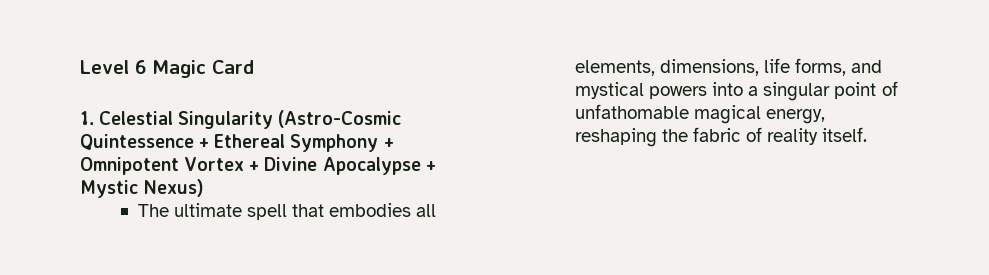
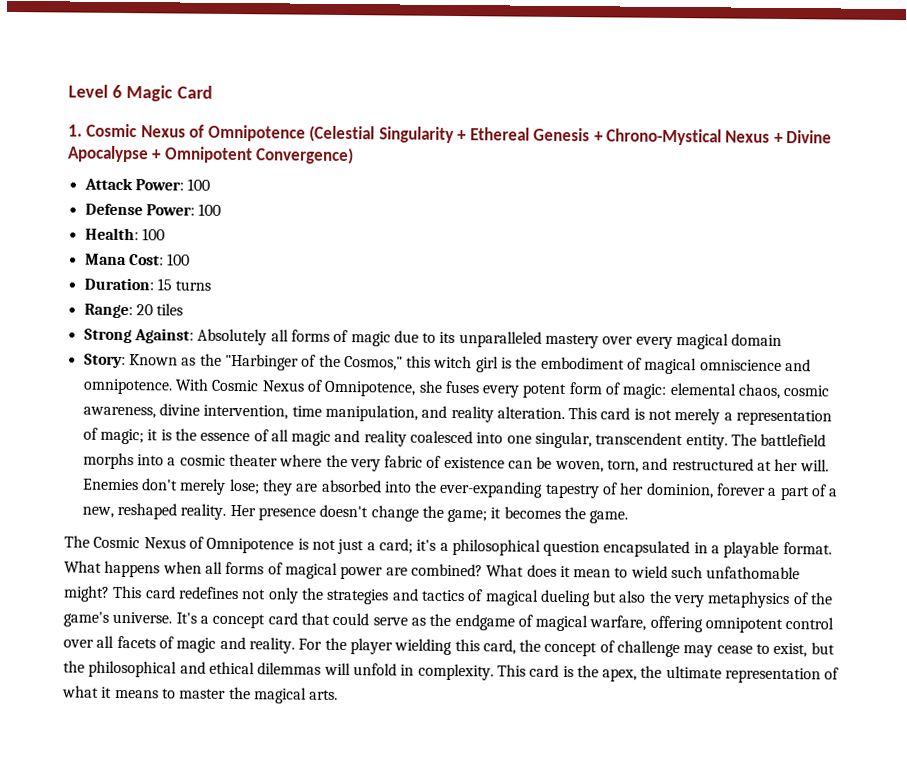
- 1. Celestial Singularity (Astro-Cosmic Quintessence + Ethereal Symphony + Omnipotent Vortex + Divine Apocalypse + Mystic Nexus)
- The ultimate spell that embodies all elements, dimensions, life forms, and mystical powers into a singular point of unfathomable magical energy, reshaping the fabric of reality itself.
+ 1. Cosmic Nexus of Omnipotence (Celestial Singularity + Ethereal Genesis + Chrono-Mystical Nexus + Divine Apocalypse + Omnipotent Convergence)
+ Attack Power: 100
+ Defense Power: 100
+ Health: 100
+ Mana Cost: 100
+ Duration: 15 turns
+ Range: 20 tiles
+ Strong Against: Absolutely all forms of magic due to its unparalleled mastery over every magical domain
+ Story: Known as the "Harbinger of the Cosmos," this witch girl is the embodiment of magical omniscience and omnipotence. With Cosmic Nexus of Omnipotence, she fuses every potent form of magic: elemental chaos, cosmic awareness, divine intervention, time manipulation, and reality alteration. This card is not merely a representation of magic; it is the essence of all magic and reality coalesced into one singular, transcendent entity. The battlefield morphs into a cosmic theater where the very fabric of existence can be woven, torn, and restructured at her will. Enemies don't merely lose; they are absorbed into the ever-expanding tapestry of her dominion, forever a part of a new, reshaped reality. Her presence doesn't change the game; it becomes the game.
+ The Cosmic Nexus of Omnipotence is not just a card; it's a philosophical question encapsulated in a playable format. What happens when all forms of magical power are combined? What does it mean to wield such unfathomable might? This card redefines not only the strategies and tactics of magical dueling but also the very metaphysics of the game's universe. It's a concept card that could serve as the endgame of magical warfare, offering omnipotent control over all facets of magic and reality. For the player wielding this card, the concept of challenge may cease to exist, but the philosophical and ethical dilemmas will unfold in complexity. This card is the apex, the ultimate representation of what it means to master the magical arts.

